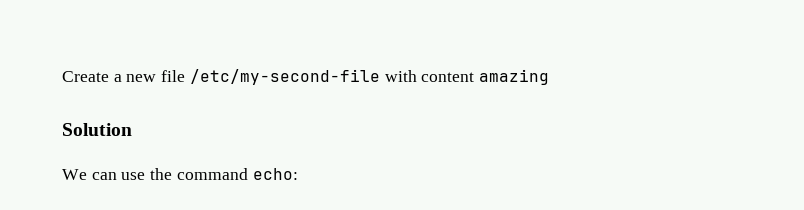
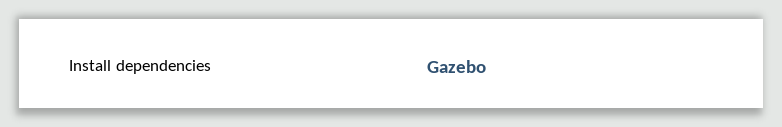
- Create a new file /etc/my-second-file with content amazing
- Solution
- We can use the command echo:
+ Install dependencies
+ Gazebo

